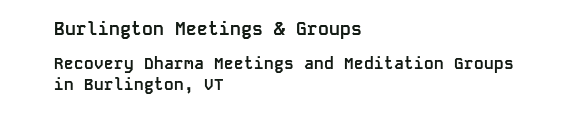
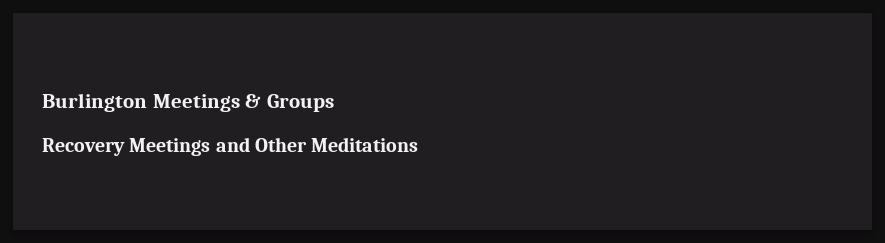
- Recovery Dharma Meetings and Meditation Groups in Burlington, VT
+ Recovery Meetings and Other Meditations

